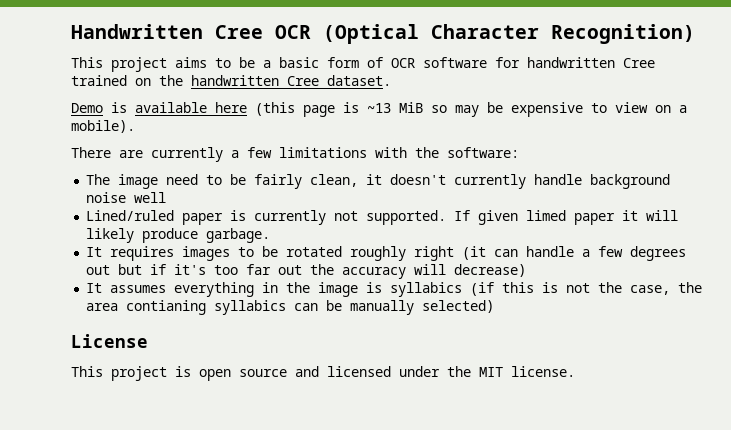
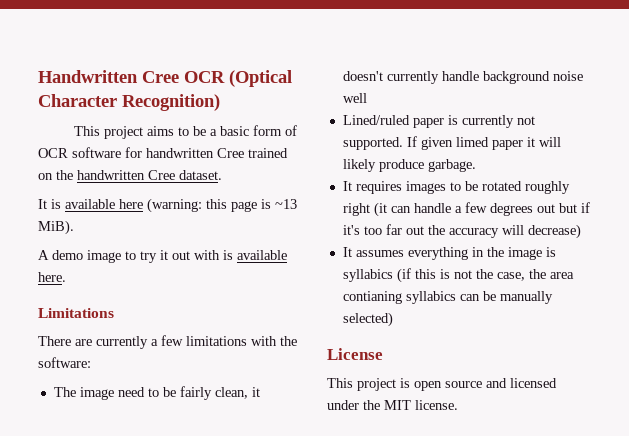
- Demo is available here (this page is ~13 MiB so may be expensive to view on a mobile).
+ It is available here (warning: this page is ~13 MiB).
+ A demo image to try it out with is available here.
+ Limitations

